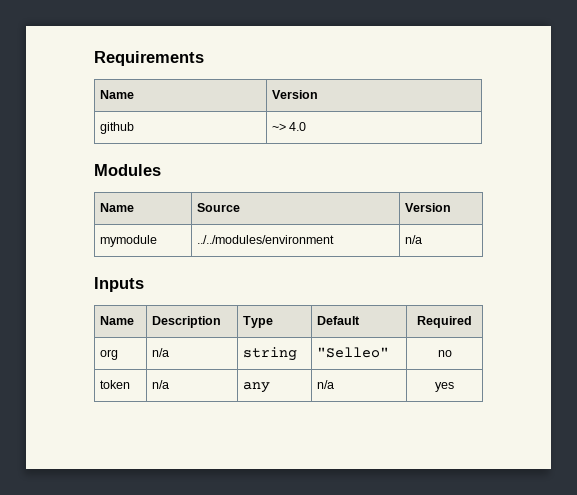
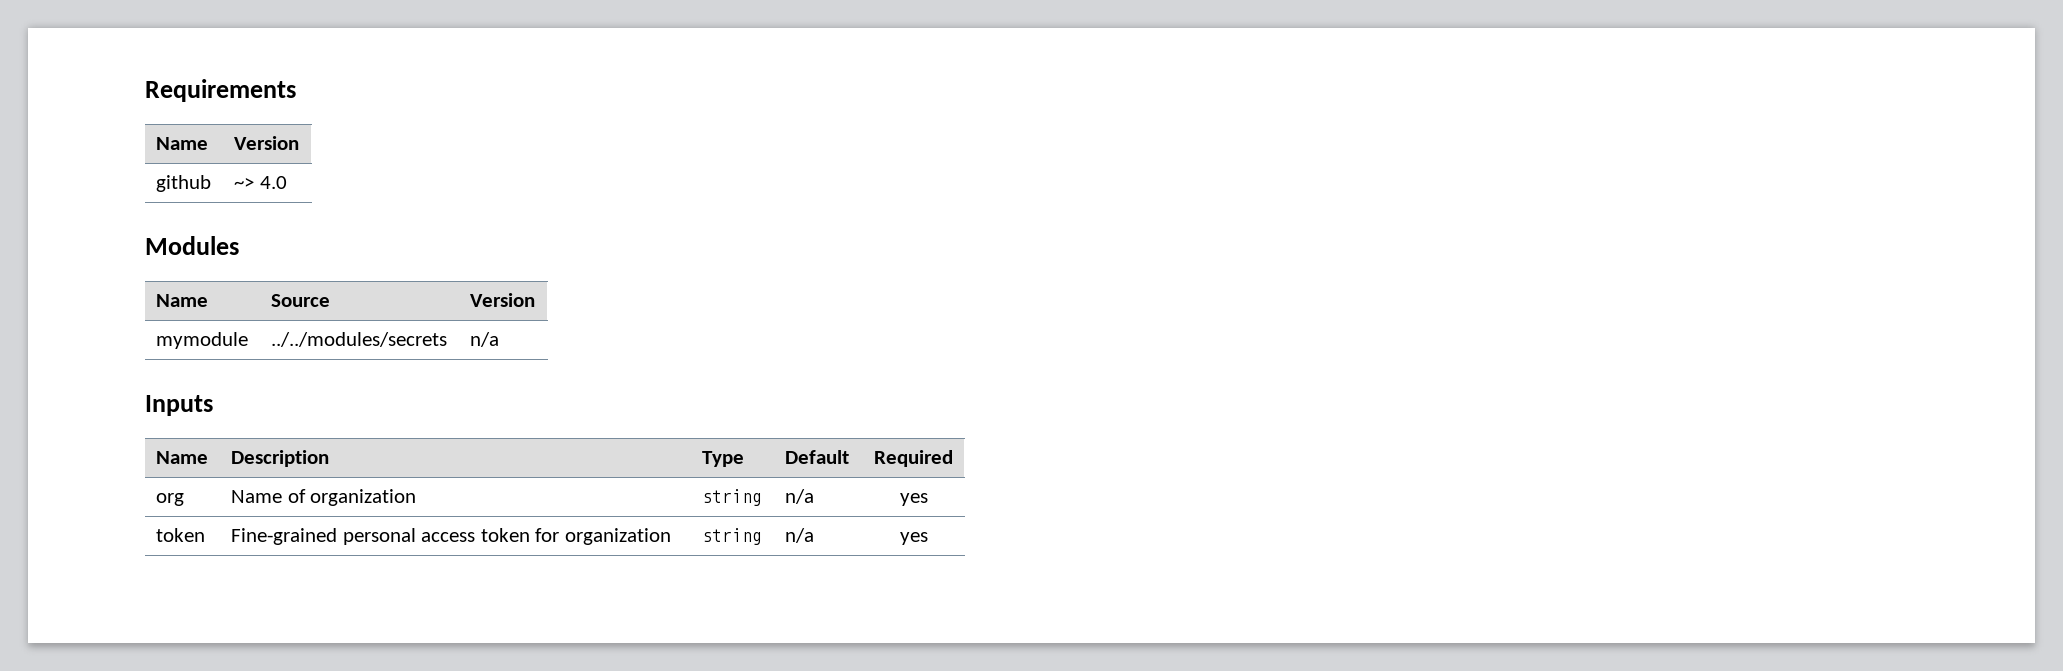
- mymodule | ../../modules/environment | n/a
+ mymodule | ../../modules/secrets | n/a
- org | n/a | string | "Selleo" | no
- token | n/a | any | n/a | yes
+ org | Name of organization | string | n/a | yes
+ token | Fine-grained personal access token for organization | string | n/a | yes

